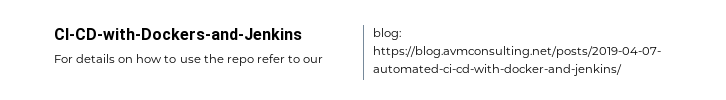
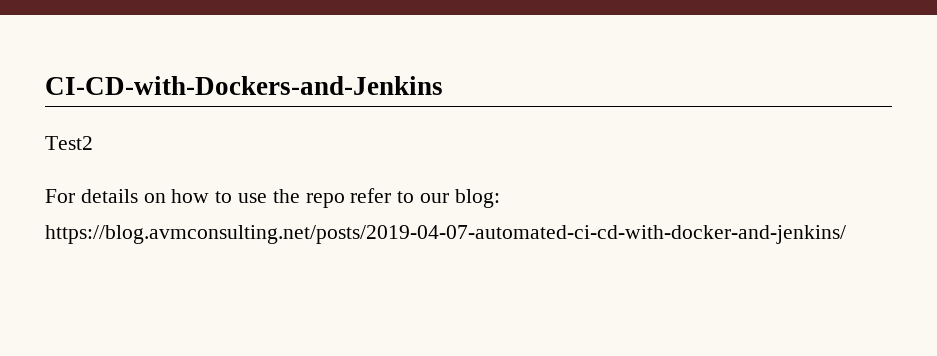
+ Test2

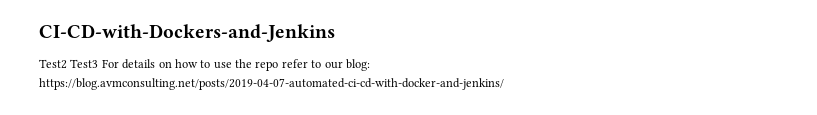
- Test2
- For details on how to use the repo refer to our blog: https://blog.avmconsulting.net/posts/2019-04-07-automated-ci-cd-with-docker-and-jenkins/
+ Test2 Test3 For details on how to use the repo refer to our blog: https://blog.avmconsulting.net/posts/2019-04-07-automated-ci-cd-with-docker-and-jenkins/

